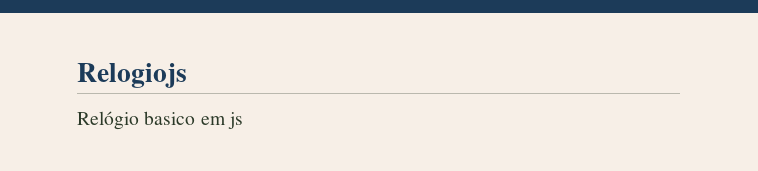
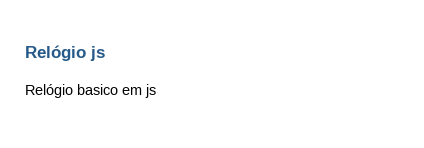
- Relogiojs
+ Relógio js

